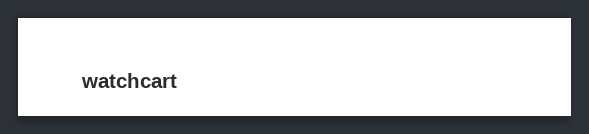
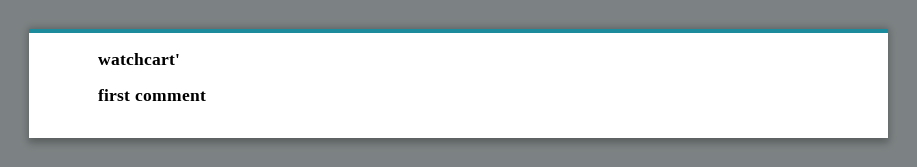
- watchcart
+ watchcart'
+ first comment

